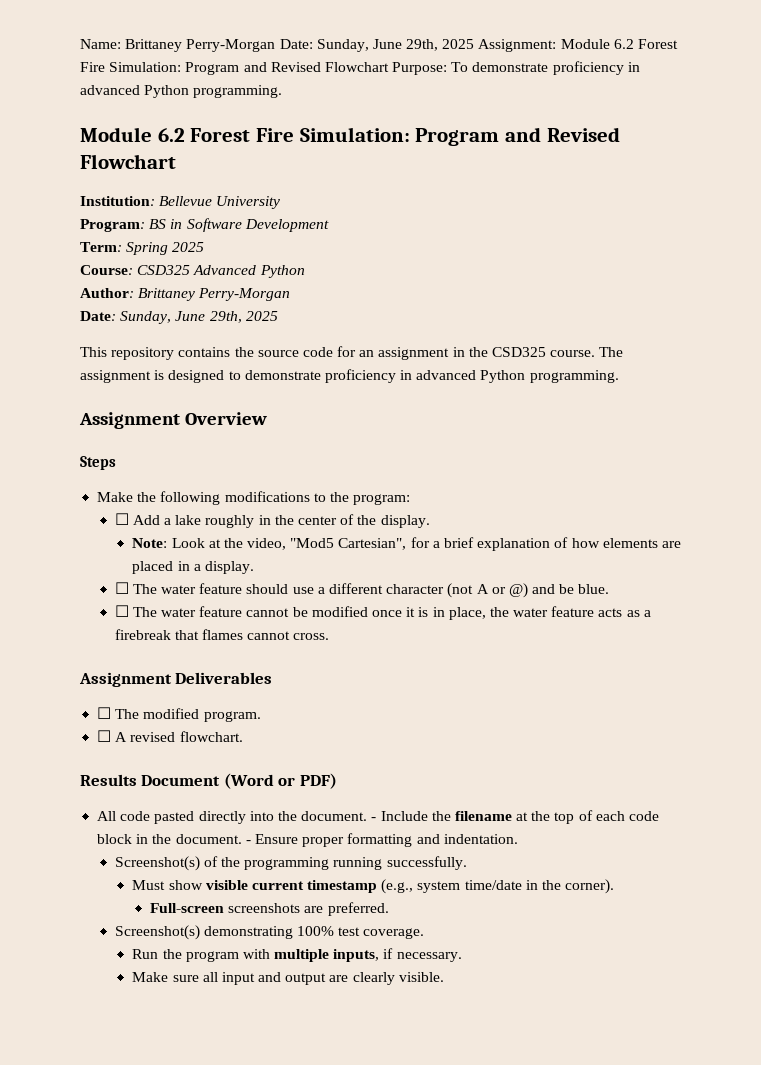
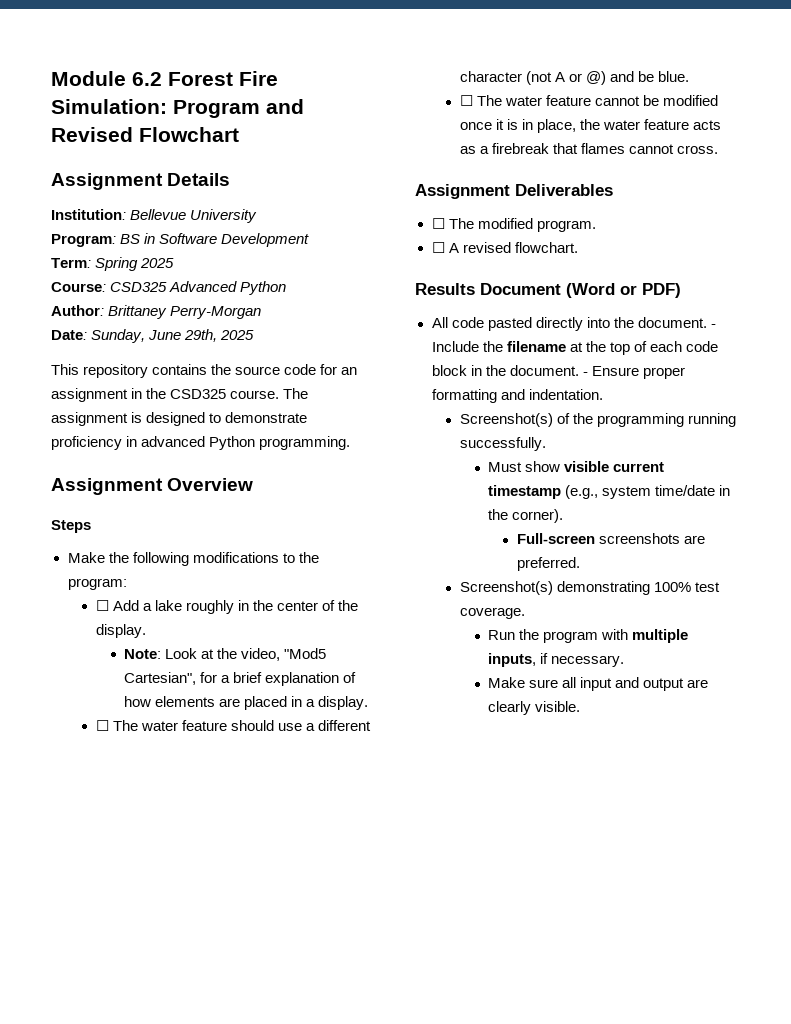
- Name: Brittaney Perry-Morgan Date: Sunday, June 29th, 2025 Assignment: Module 6.2 Forest Fire Simulation: Program and Revised Flowchart Purpose: To demonstrate proficiency in advanced Python programming.
  Module 6.2 Forest Fire Simulation: Program and Revised Flowchart
+ Assignment Details

